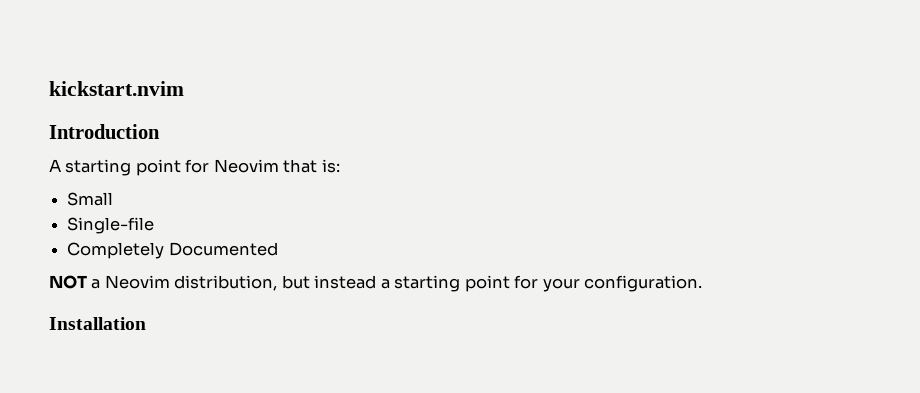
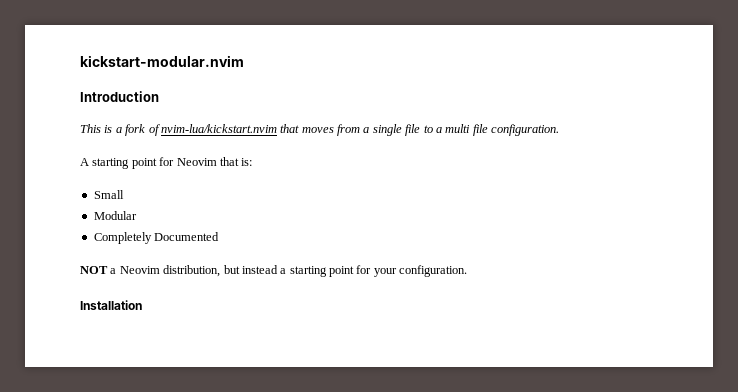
- kickstart.nvim
+ kickstart-modular.nvim
+ This is a fork of nvim-lua/kickstart.nvim that moves from a single file to a multi file configuration.
- Single-file
+ Modular

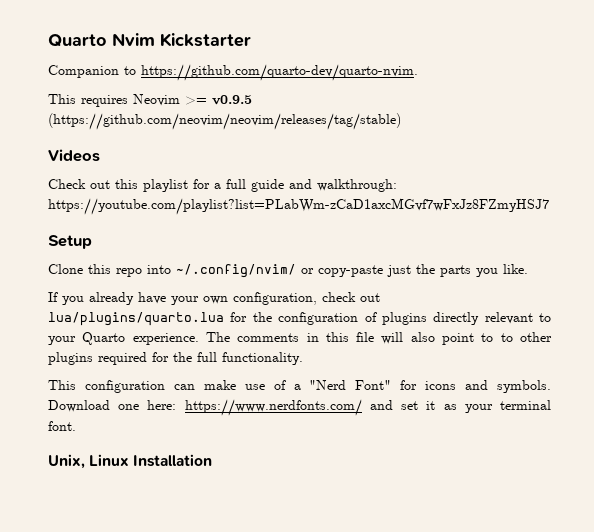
- kickstart-modular.nvim
- Introduction
- This is a fork of nvim-lua/kickstart.nvim that moves from a single file to a multi file configuration.
- A starting point for Neovim that is:
- Small
- Modular
- Completely Documented
- NOT a Neovim distribution, but instead a starting point for your configuration.
- Installation
+ Quarto Nvim Kickstarter
+ Companion to https://github.com/quarto-dev/quarto-nvim.
+ This requires Neovim >= v0.9.5 (https://github.com/neovim/neovim/releases/tag/stable)
+ Videos
+ Check out this playlist for a full guide and walkthrough: https://youtube.com/playlist?list=PLabWm-zCaD1axcMGvf7wFxJz8FZmyHSJ7
+ Setup
+ Clone this repo into ~/.config/nvim/ or copy-paste just the parts you like.
+ If you already have your own configuration, check out lua/plugins/quarto.lua for the configuration of plugins directly relevant to your Quarto experience. The comments in this file will also point to to other plugins required for the full functionality.
+ This configuration can make use of a "Nerd Font" for icons and symbols. Download one here: https://www.nerdfonts.com/ and set it as your terminal font.
+ Unix, Linux Installation

